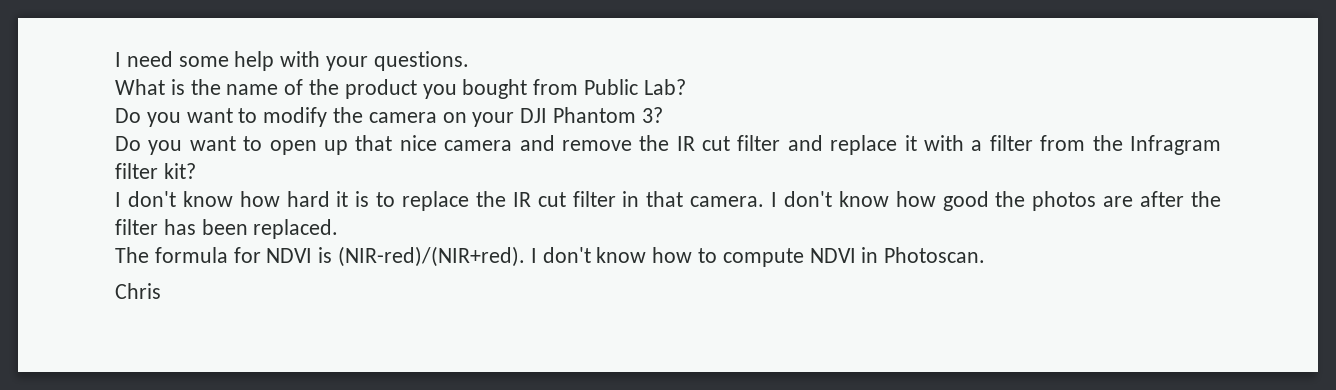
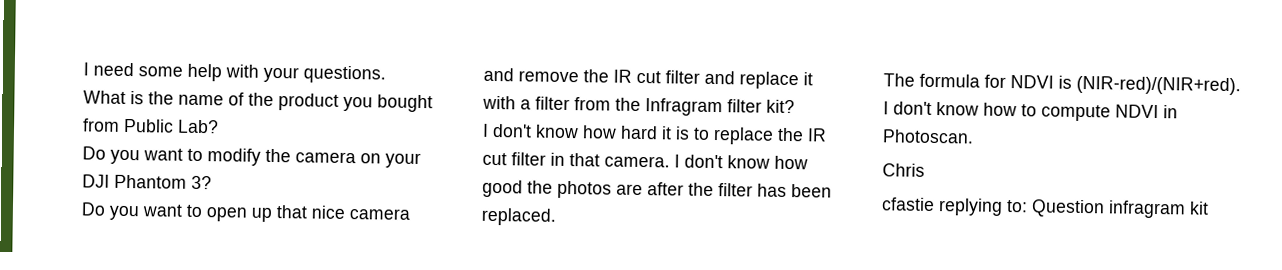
+ cfastie replying to: Question infragram kit

